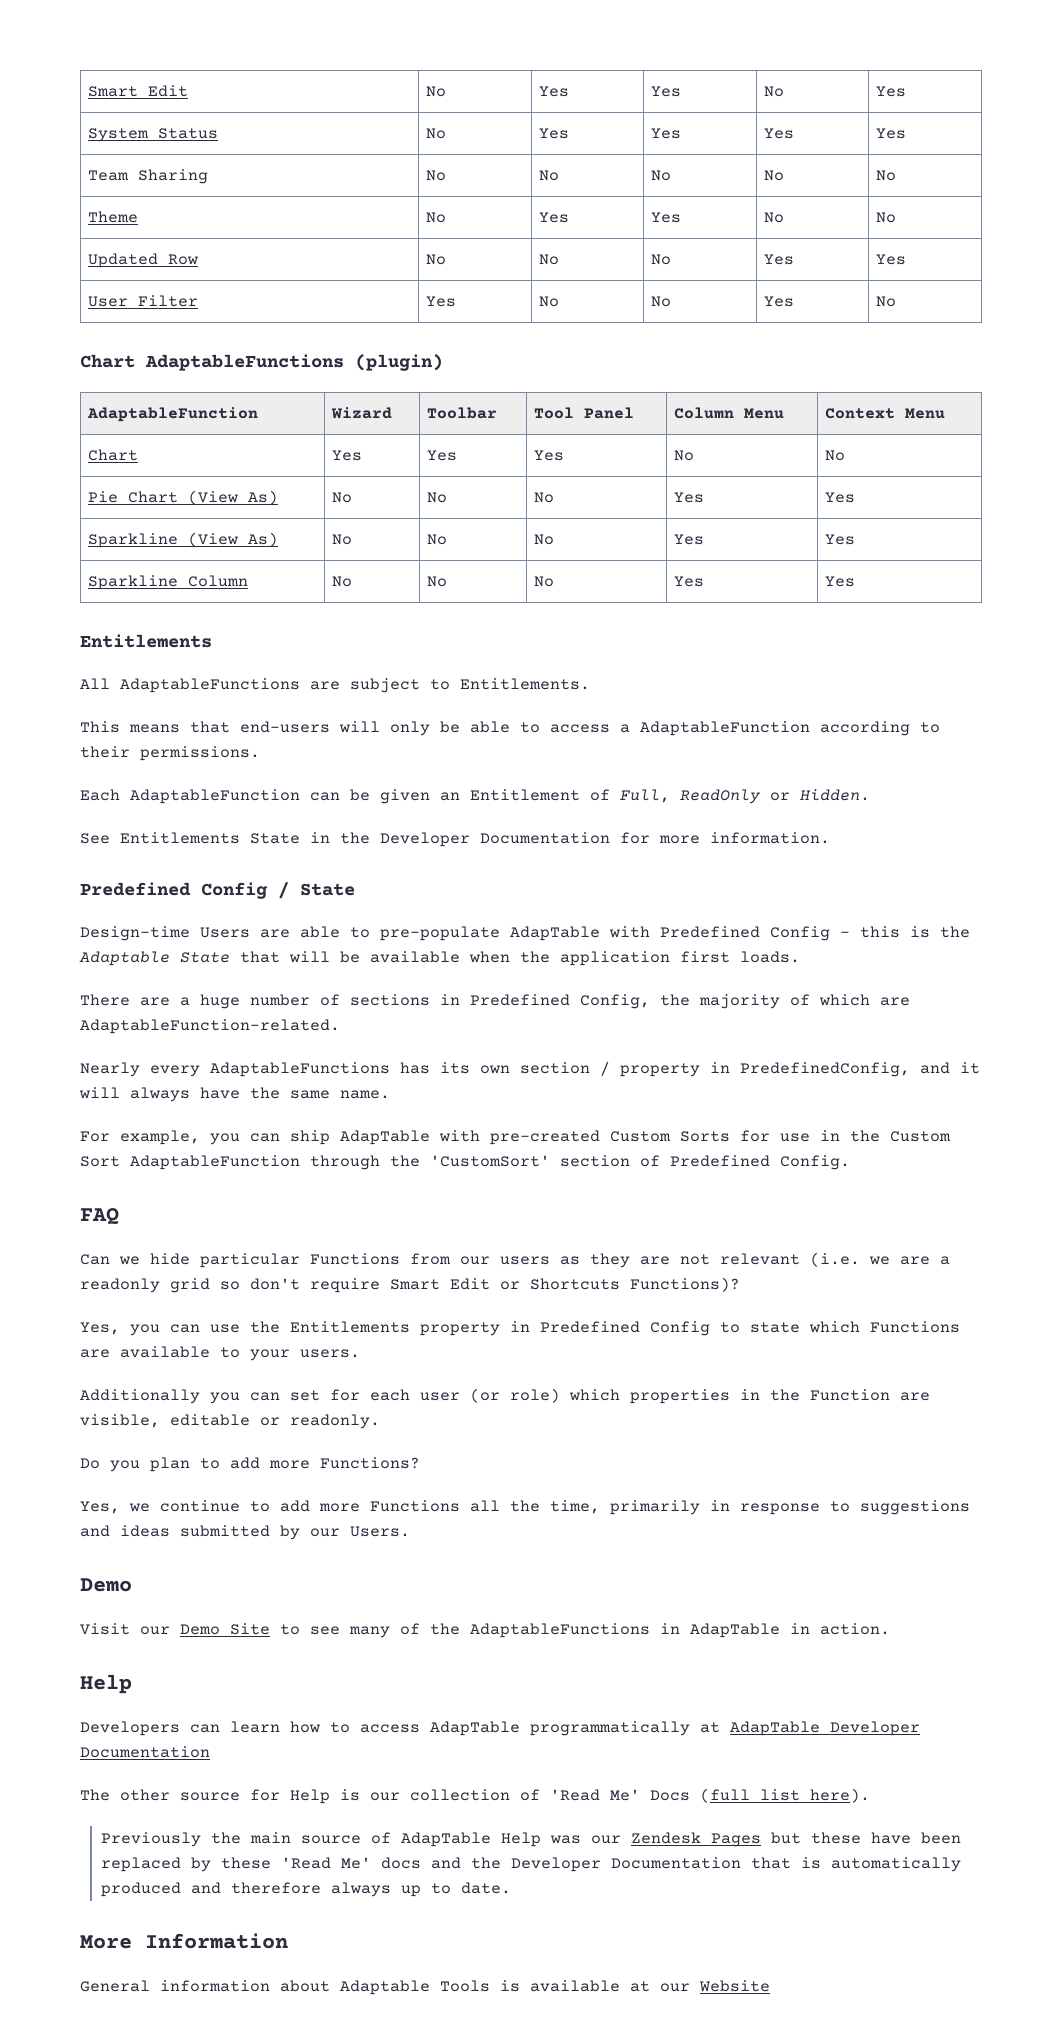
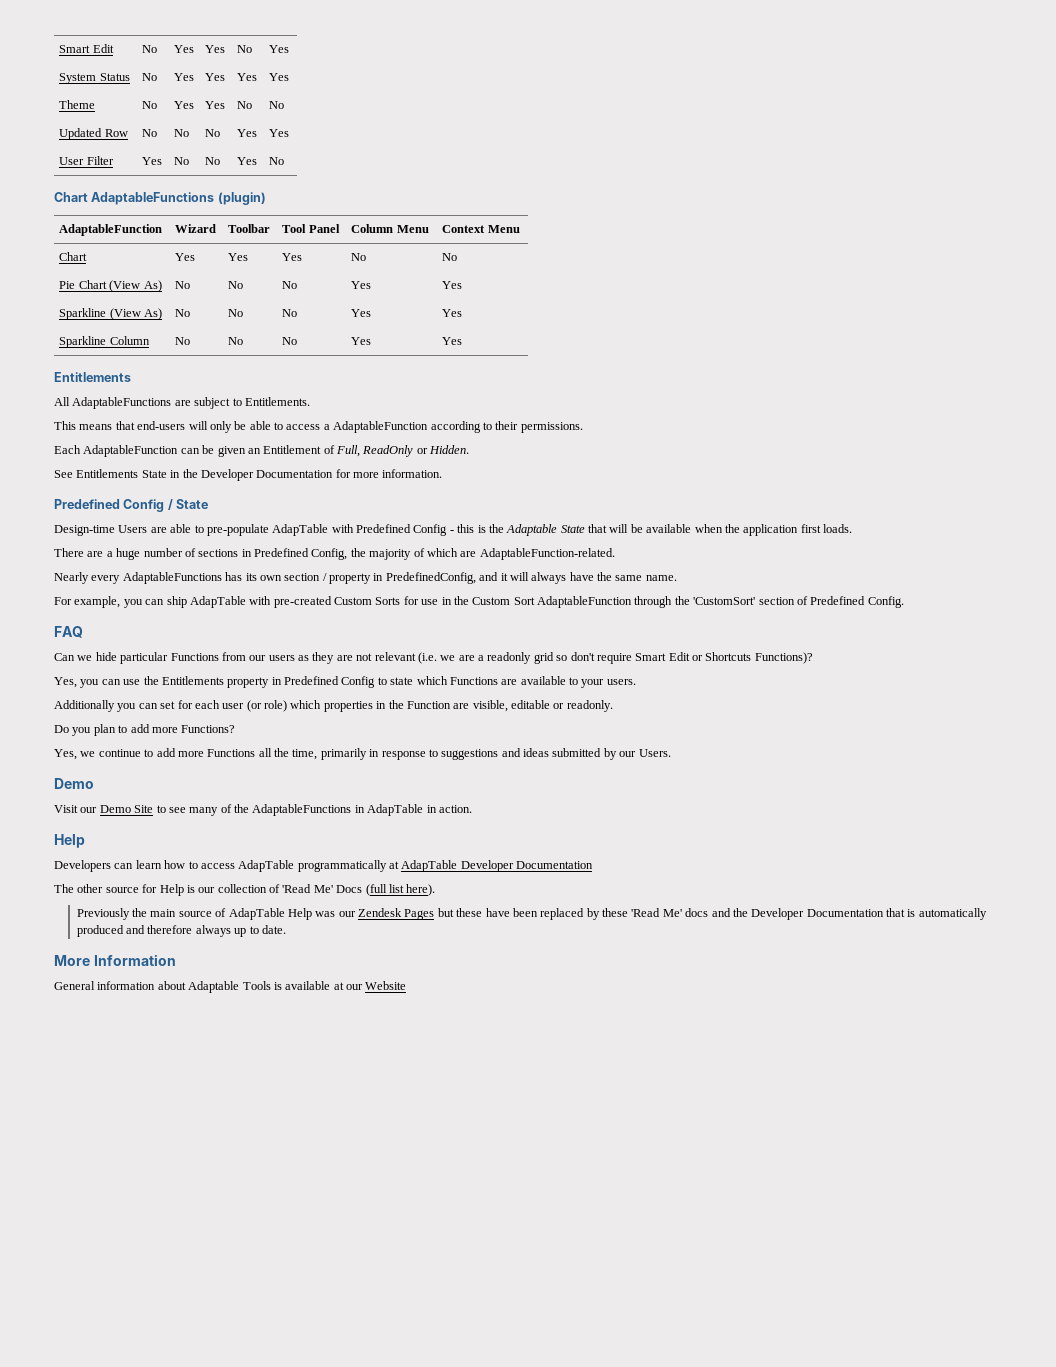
- Team Sharing | No | No | No | No | No

